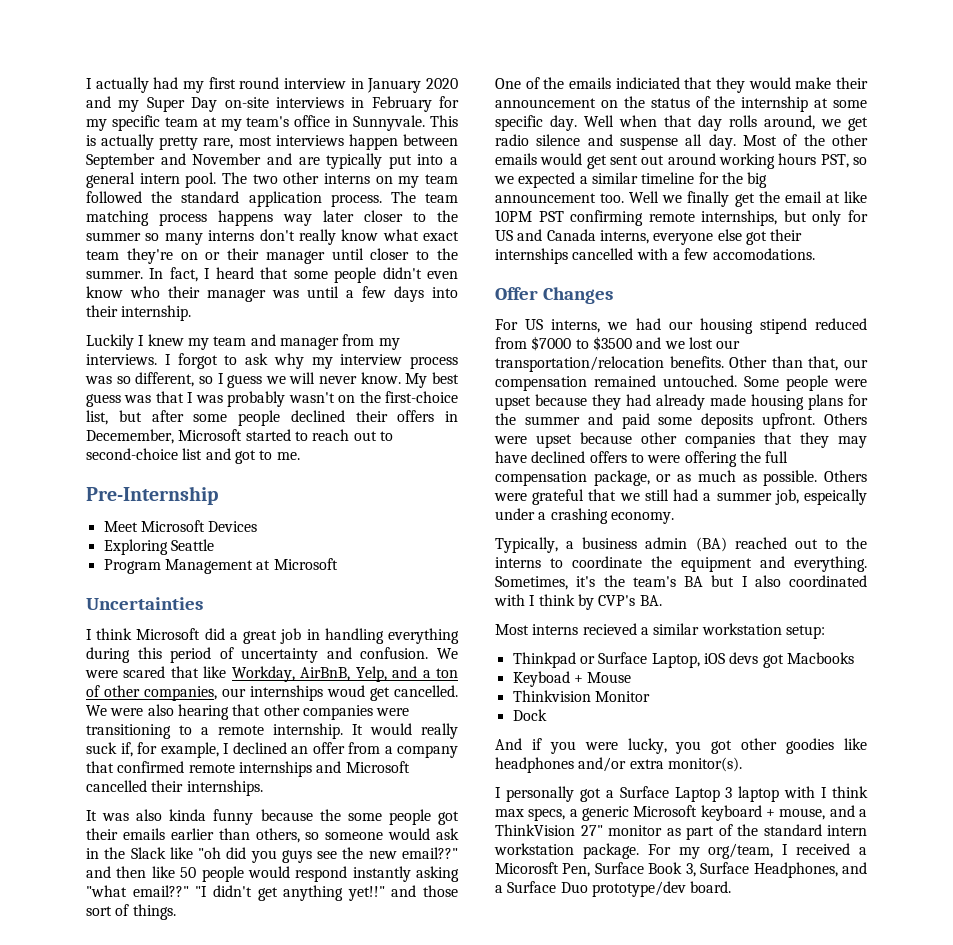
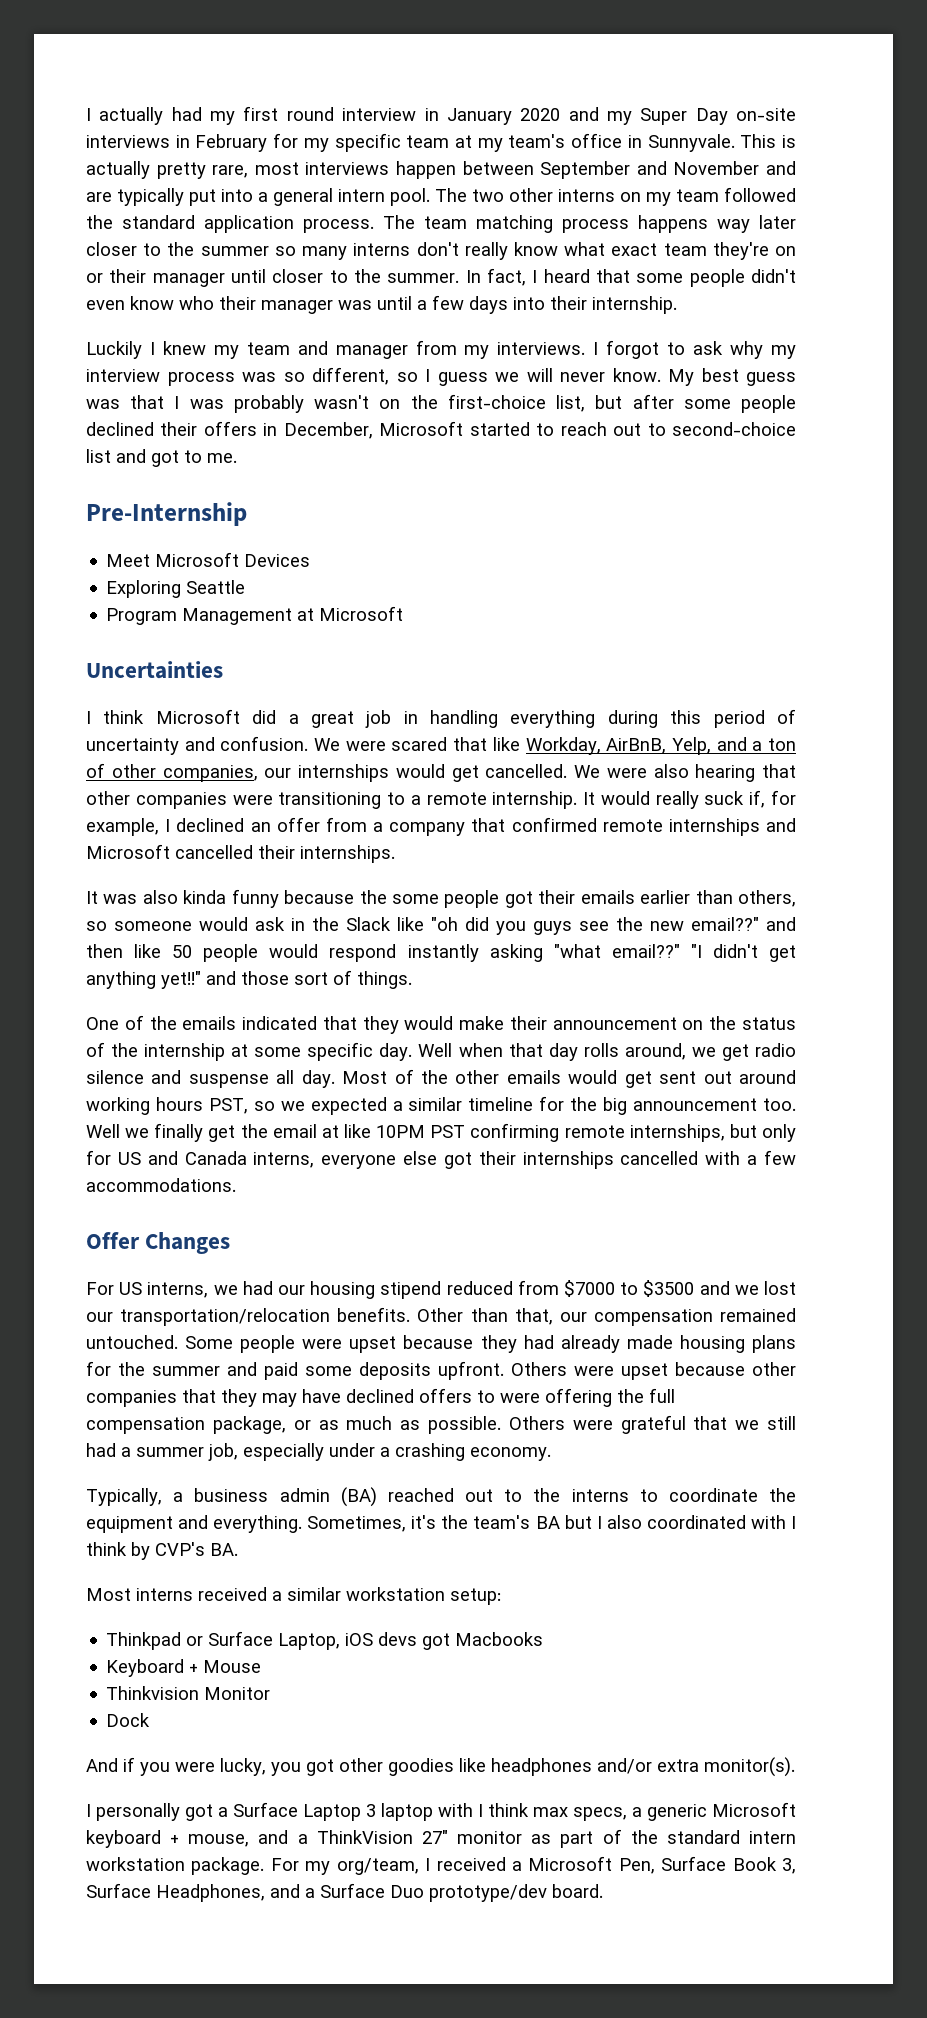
- My best guess was that I was probably wasn't on the first-choice list, but after some people declined their offers in Decemember, Microsoft started to reach out to second-choice list and got to me.
+ My best guess was that I was probably wasn't on the first-choice list, but after some people declined their offers in December, Microsoft started to reach out to second-choice list and got to me.
- We were scared that like Workday, AirBnB, Yelp, and a ton of other companies, our internships woud get cancelled.
+ We were scared that like Workday, AirBnB, Yelp, and a ton of other companies, our internships would get cancelled.
- One of the emails indiciated that they would make their announcement on the status of the internship at some specific day.
+ One of the emails indicated that they would make their announcement on the status of the internship at some specific day.
- Well we finally get the email at like 10PM PST confirming remote internships, but only for US and Canada interns, everyone else got their internships cancelled with a few accomodations.
+ Well we finally get the email at like 10PM PST confirming remote internships, but only for US and Canada interns, everyone else got their internships cancelled with a few accommodations.
- Others were grateful that we still had a summer job, espeically under a crashing economy.
+ Others were grateful that we still had a summer job, especially under a crashing economy.
- Most interns recieved a similar workstation setup:
+ Most interns received a similar workstation setup:
- Keyboad + Mouse
+ Keyboard + Mouse
- For my org/team, I received a Micorosft Pen, Surface Book 3, Surface Headphones, and a Surface Duo prototype/dev board.
+ For my org/team, I received a Microsoft Pen, Surface Book 3, Surface Headphones, and a Surface Duo prototype/dev board.

